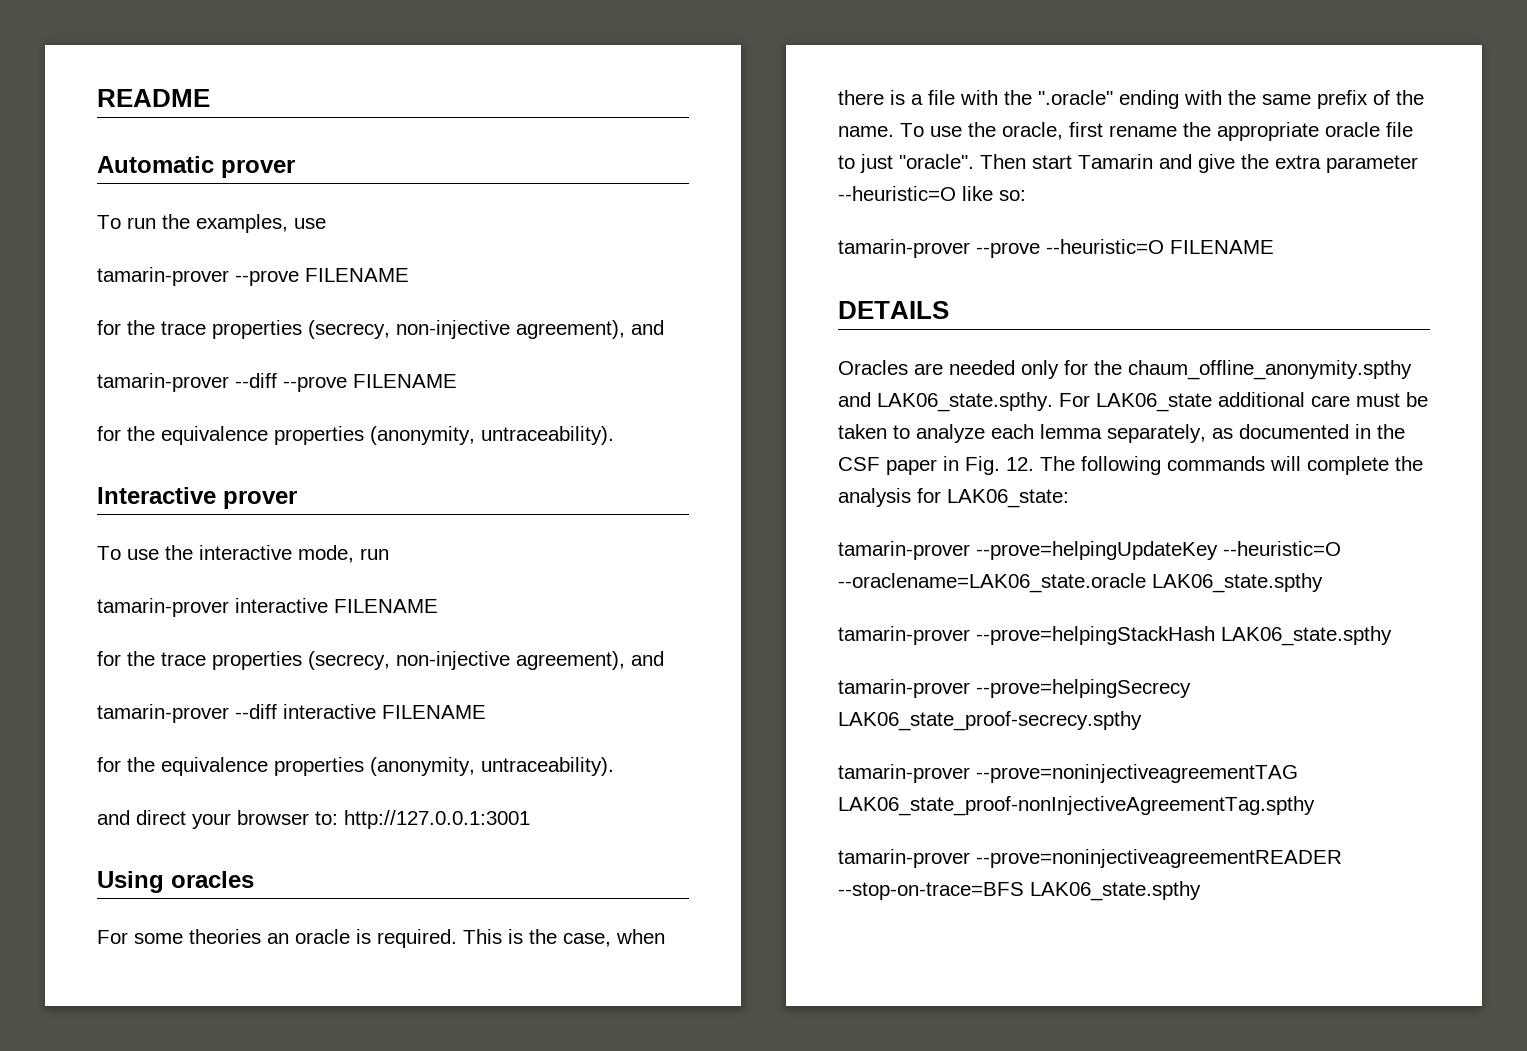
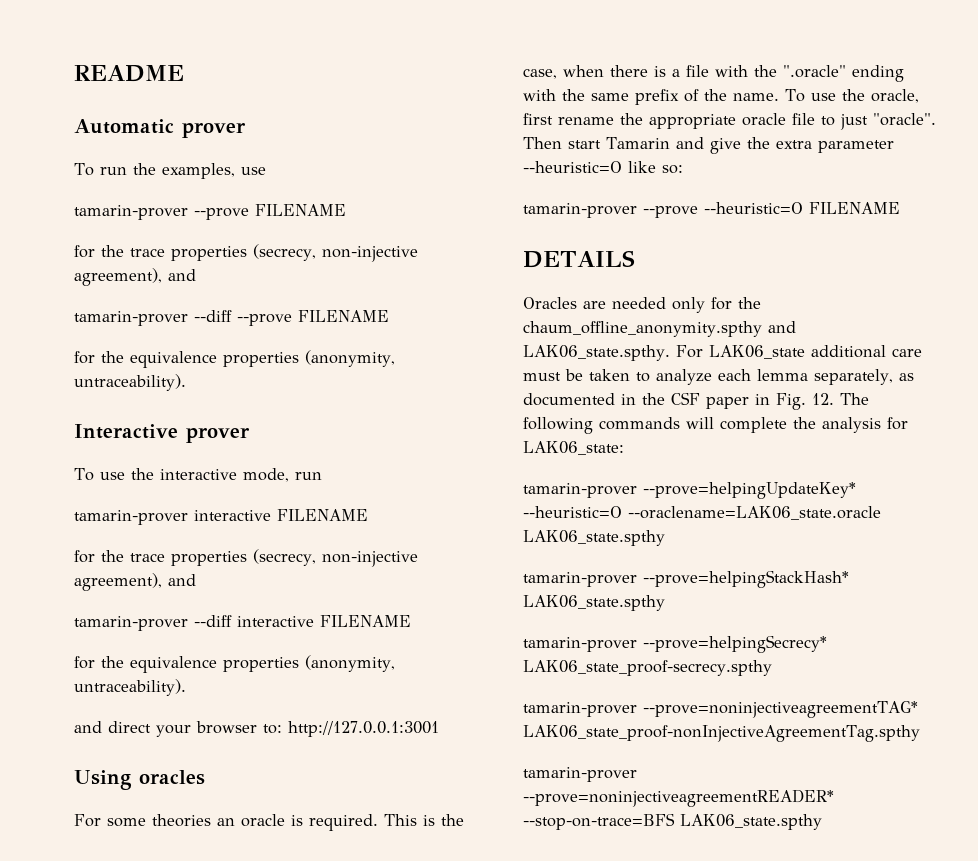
- tamarin-prover --prove=helpingUpdateKey --heuristic=O --oraclename=LAK06_state.oracle LAK06_state.spthy
+ tamarin-prover --prove=helpingUpdateKey* --heuristic=O --oraclename=LAK06_state.oracle LAK06_state.spthy
- tamarin-prover --prove=helpingStackHash LAK06_state.spthy
- tamarin-prover --prove=helpingSecrecy LAK06_state_proof-secrecy.spthy
+ tamarin-prover --prove=helpingStackHash* LAK06_state.spthy
+ tamarin-prover --prove=helpingSecrecy* LAK06_state_proof-secrecy.spthy
- tamarin-prover --prove=noninjectiveagreementTAG LAK06_state_proof-nonInjectiveAgreementTag.spthy
+ tamarin-prover --prove=noninjectiveagreementTAG* LAK06_state_proof-nonInjectiveAgreementTag.spthy
- tamarin-prover --prove=noninjectiveagreementREADER --stop-on-trace=BFS LAK06_state.spthy
+ tamarin-prover --prove=noninjectiveagreementREADER* --stop-on-trace=BFS LAK06_state.spthy

